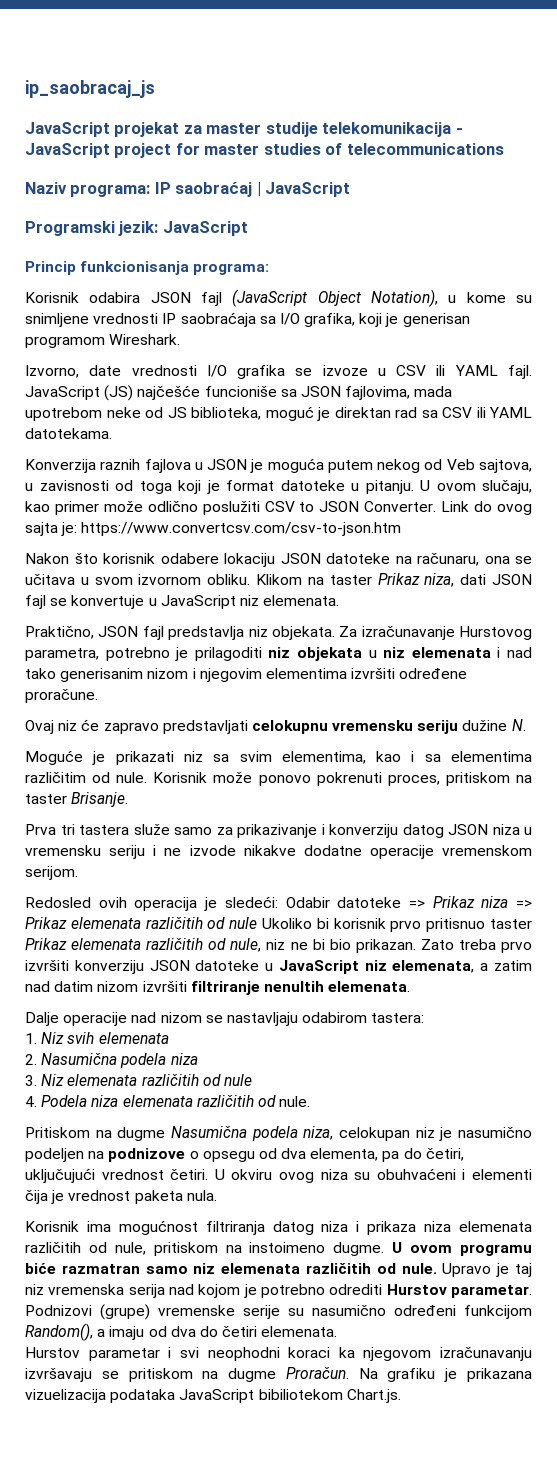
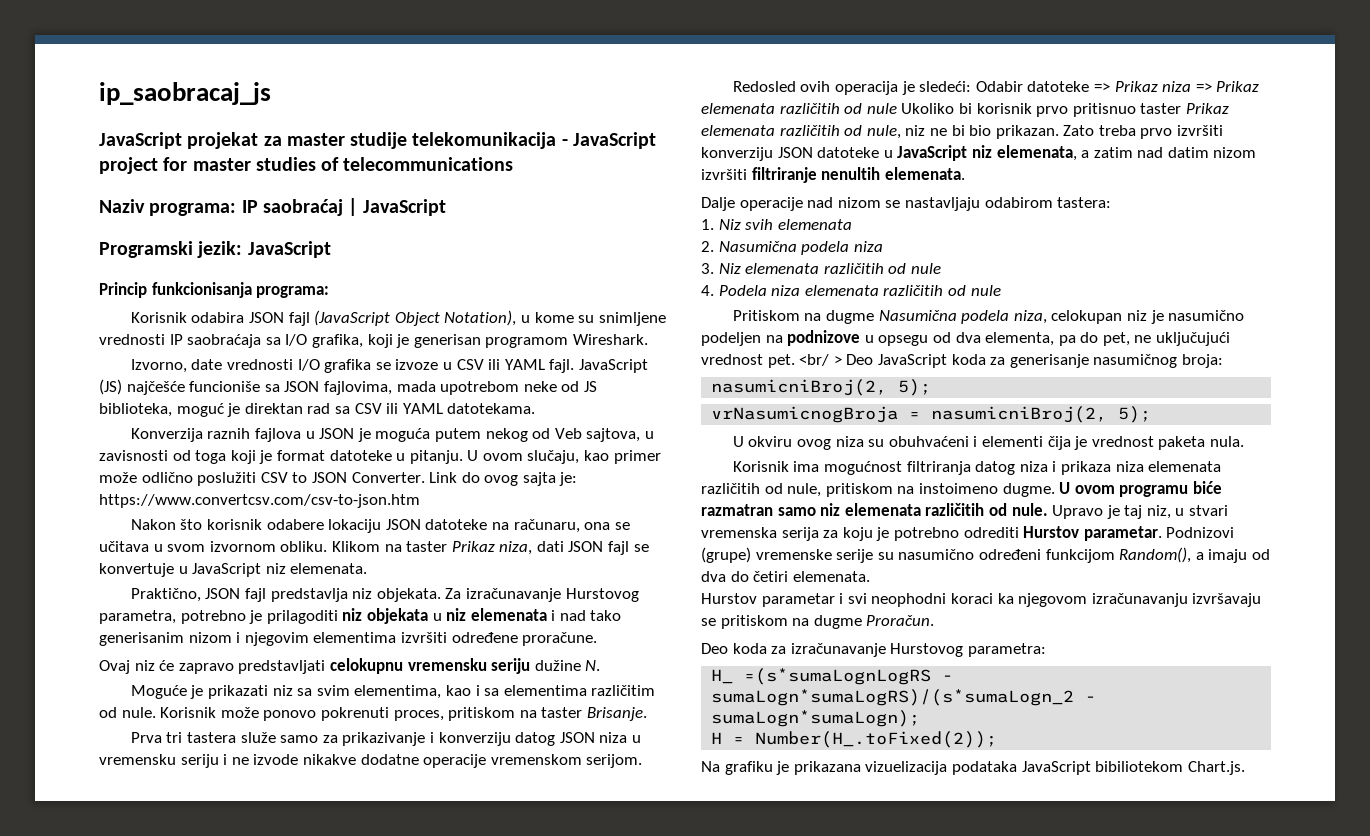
- 4. Podela niza elemenata različitih od nule.
+ 4. Podela niza elemenata različitih od nule
- Pritiskom na dugme Nasumična podela niza, celokupan niz je nasumično podeljen na podnizove o opsegu od dva elementa, pa do četiri, uključujući vrednost četiri. U okviru ovog niza su obuhvaćeni i elementi čija je vrednost paketa nula.
+ Pritiskom na dugme Nasumična podela niza, celokupan niz je nasumično podeljen na podnizove u opsegu od dva elementa, pa do pet, ne uključujući vrednost pet. <br/ > Deo JavaScript koda za generisanje nasumičnog broja:
+ nasumicniBroj(2, 5);
+ vrNasumicnogBroja = nasumicniBroj(2, 5);
+ U okviru ovog niza su obuhvaćeni i elementi čija je vrednost paketa nula.
- Upravo je taj niz vremenska serija nad kojom je potrebno odrediti Hurstov parametar.
+ Upravo je taj niz, u stvari vremenska serija za koju je potrebno odrediti Hurstov parametar.
- Hurstov parametar i svi neophodni koraci ka njegovom izračunavanju izvršavaju se pritiskom na dugme Proračun. Na grafiku je prikazana vizuelizacija podataka JavaScript bibiliotekom Chart.js.
+ Hurstov parametar i svi neophodni koraci ka njegovom izračunavanju izvršavaju se pritiskom na dugme Proračun.
+ Deo koda za izračunavanje Hurstovog parametra:
+ H_ =(s*sumaLognLogRS - sumaLogn*sumaLogRS)/(s*sumaLogn_2 - sumaLogn*sumaLogn);
+ H = Number(H_.toFixed(2));
+ Na grafiku je prikazana vizuelizacija podataka JavaScript bibiliotekom Chart.js.

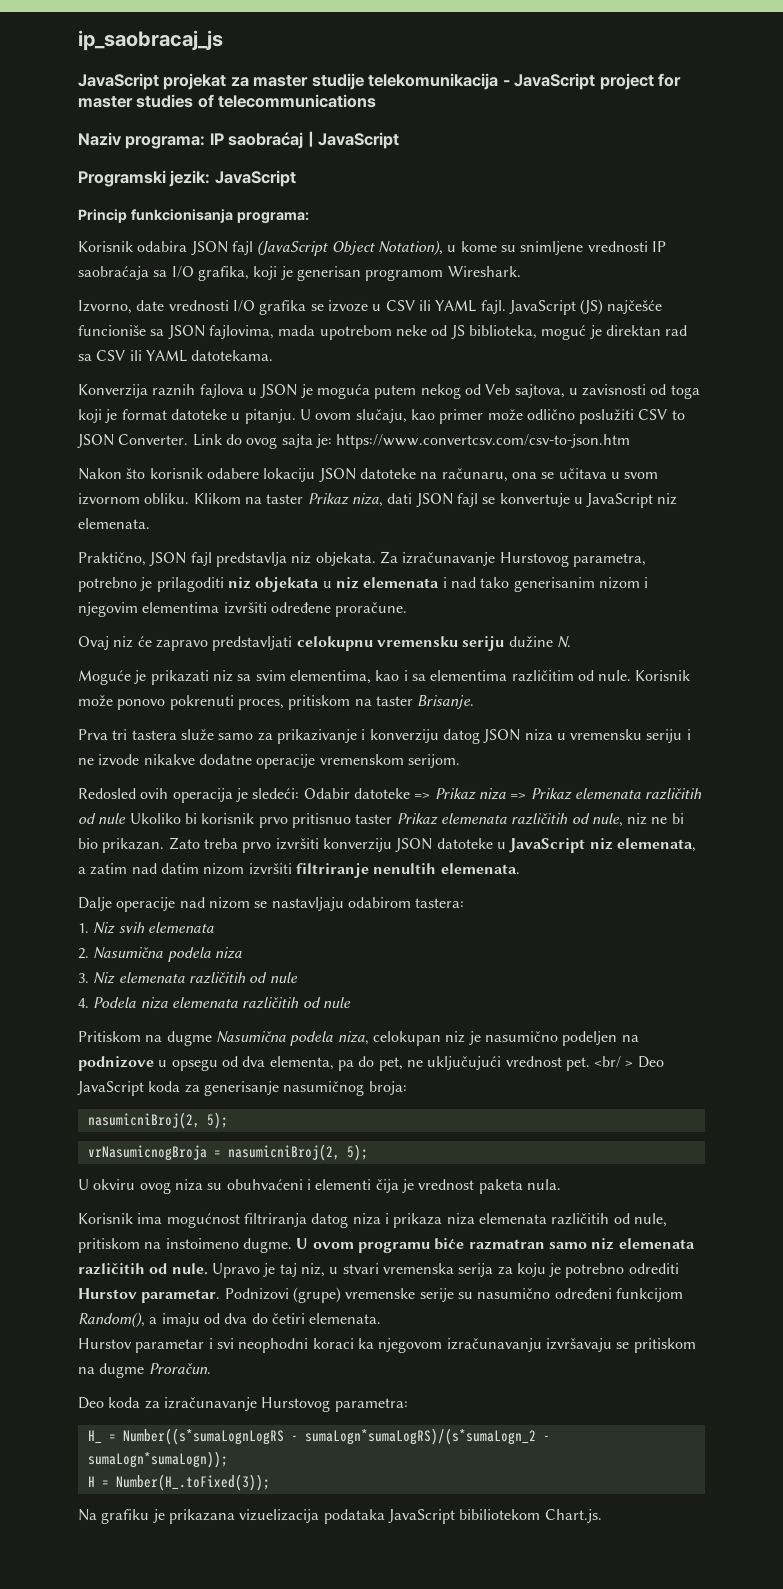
- H_ =(s*sumaLognLogRS - sumaLogn*sumaLogRS)/(s*sumaLogn_2 - sumaLogn*sumaLogn);
+ H_ = Number((s*sumaLognLogRS - sumaLogn*sumaLogRS)/(s*sumaLogn_2 - sumaLogn*sumaLogn));
- H = Number(H_.toFixed(2));
+ H = Number(H_.toFixed(3));

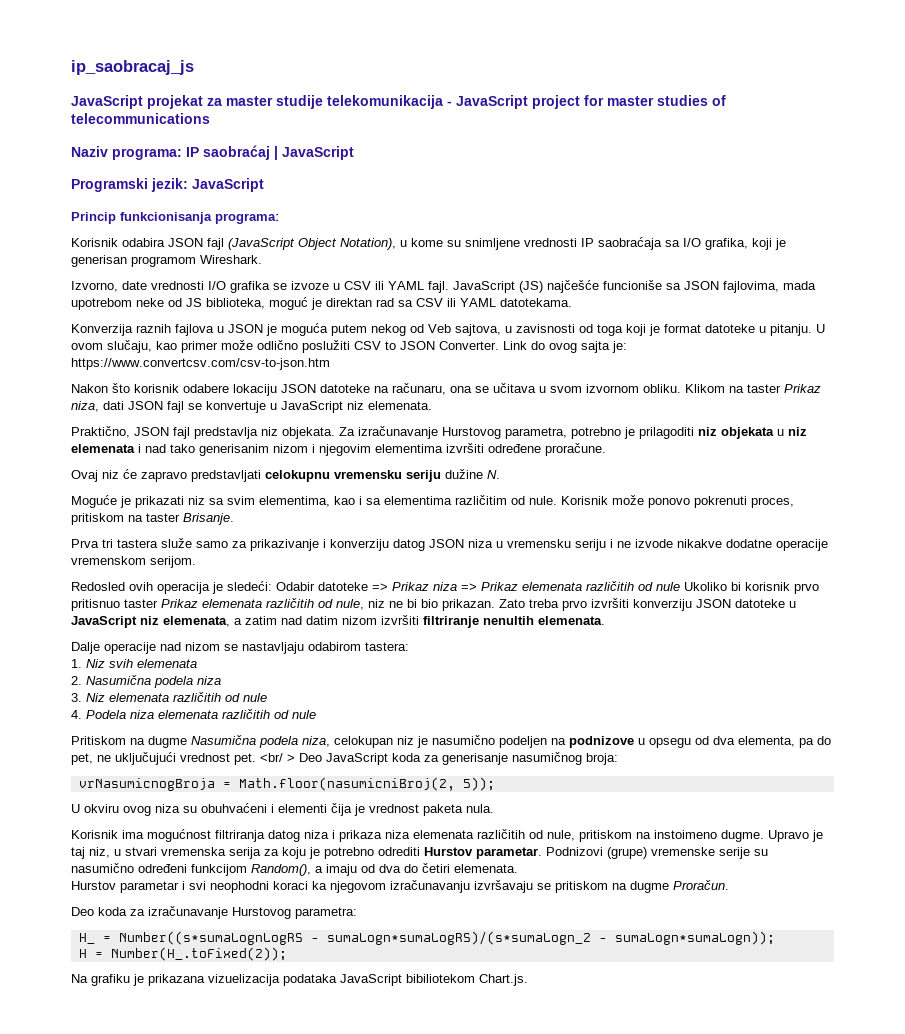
  <br/ > Deo JavaScript koda za generisanje nasumičnog broja:
- nasumicniBroj(2, 5);
- vrNasumicnogBroja = nasumicniBroj(2, 5);
+ vrNasumicnogBroja = Math.floor(nasumicniBroj(2, 5));
- U ovom programu biće razmatran samo niz elemenata različitih od nule.
- H = Number(H_.toFixed(3));
+ H = Number(H_.toFixed(2));

